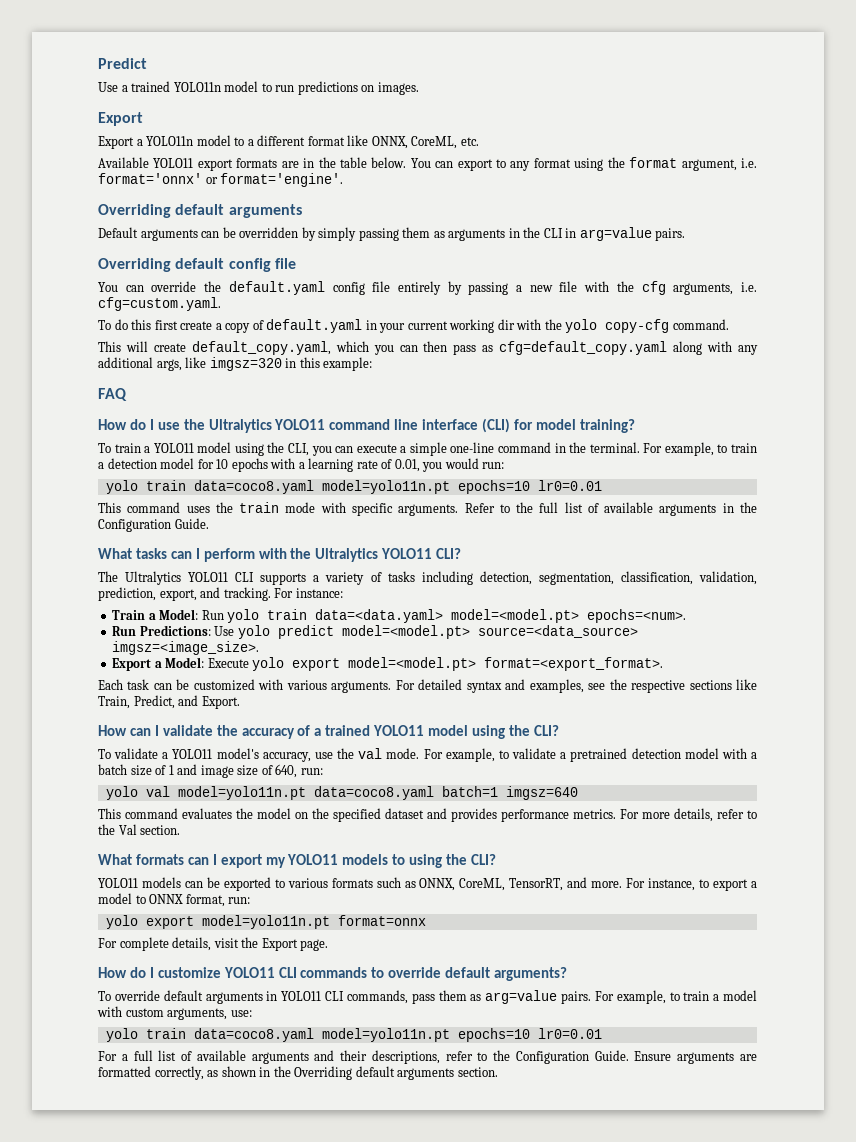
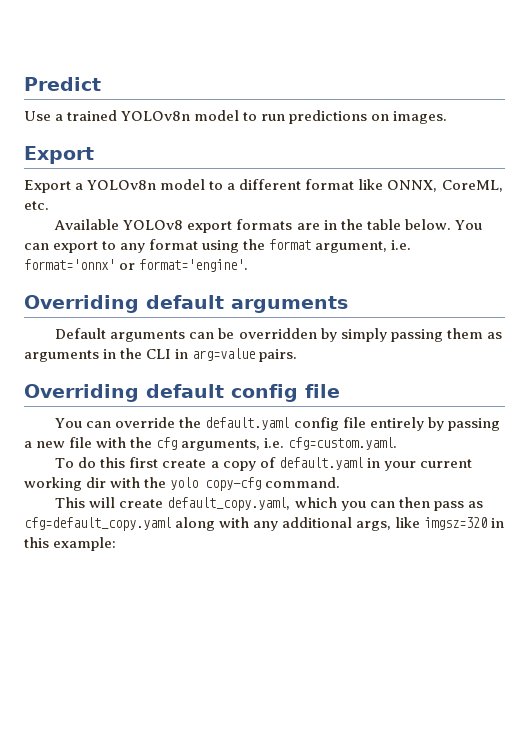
- Use a trained YOLO11n model to run predictions on images.
+ Use a trained YOLOv8n model to run predictions on images.
- Export a YOLO11n model to a different format like ONNX, CoreML, etc.
+ Export a YOLOv8n model to a different format like ONNX, CoreML, etc.
- Available YOLO11 export formats are in the table below.
+ Available YOLOv8 export formats are in the table below.
- FAQ
- How do I use the Ultralytics YOLO11 command line interface (CLI) for model training?
- To train a YOLO11 model using the CLI, you can execute a simple one-line command in the terminal. For example, to train a detection model for 10 epochs with a learning rate of 0.01, you would run:
- yolo train data=coco8.yaml model=yolo11n.pt epochs=10 lr0=0.01
- This command uses the train mode with specific arguments. Refer to the full list of available arguments in the Configuration Guide.
- What tasks can I perform with the Ultralytics YOLO11 CLI?
- The Ultralytics YOLO11 CLI supports a variety of tasks including detection, segmentation, classification, validation, prediction, export, and tracking. For instance:
- Train a Model: Run yolo train data=<data.yaml> model=<model.pt> epochs=<num>.
- Run Predictions: Use yolo predict model=<model.pt> source=<data_source> imgsz=<image_size>.
- Export a Model: Execute yolo export model=<model.pt> format=<export_format>.
- Each task can be customized with various arguments. For detailed syntax and examples, see the respective sections like Train, Predict, and Export.
- How can I validate the accuracy of a trained YOLO11 model using the CLI?
- To validate a YOLO11 model's accuracy, use the val mode. For example, to validate a pretrained detection model with a batch size of 1 and image size of 640, run:
- yolo val model=yolo11n.pt data=coco8.yaml batch=1 imgsz=640
- This command evaluates the model on the specified dataset and provides performance metrics. For more details, refer to the Val section.
- What formats can I export my YOLO11 models to using the CLI?
- YOLO11 models can be exported to various formats such as ONNX, CoreML, TensorRT, and more. For instance, to export a model to ONNX format, run:
- yolo export model=yolo11n.pt format=onnx
- For complete details, visit the Export page.
- How do I customize YOLO11 CLI commands to override default arguments?
- To override default arguments in YOLO11 CLI commands, pass them as arg=value pairs. For example, to train a model with custom arguments, use:
- yolo train data=coco8.yaml model=yolo11n.pt epochs=10 lr0=0.01
- For a full list of available arguments and their descriptions, refer to the Configuration Guide. Ensure arguments are formatted correctly, as shown in the Overriding default arguments section.

